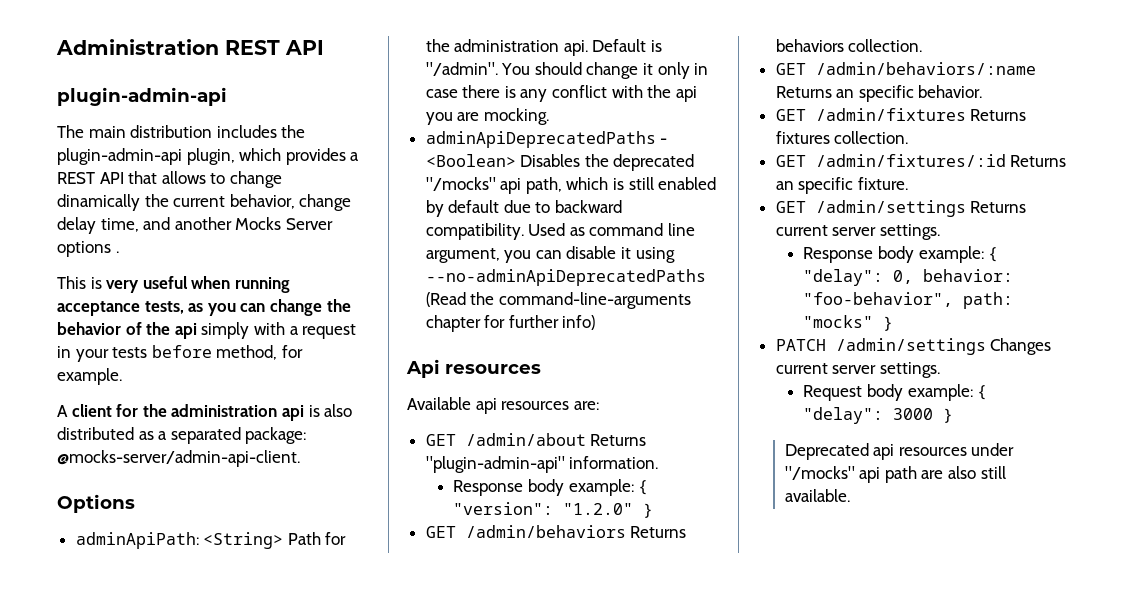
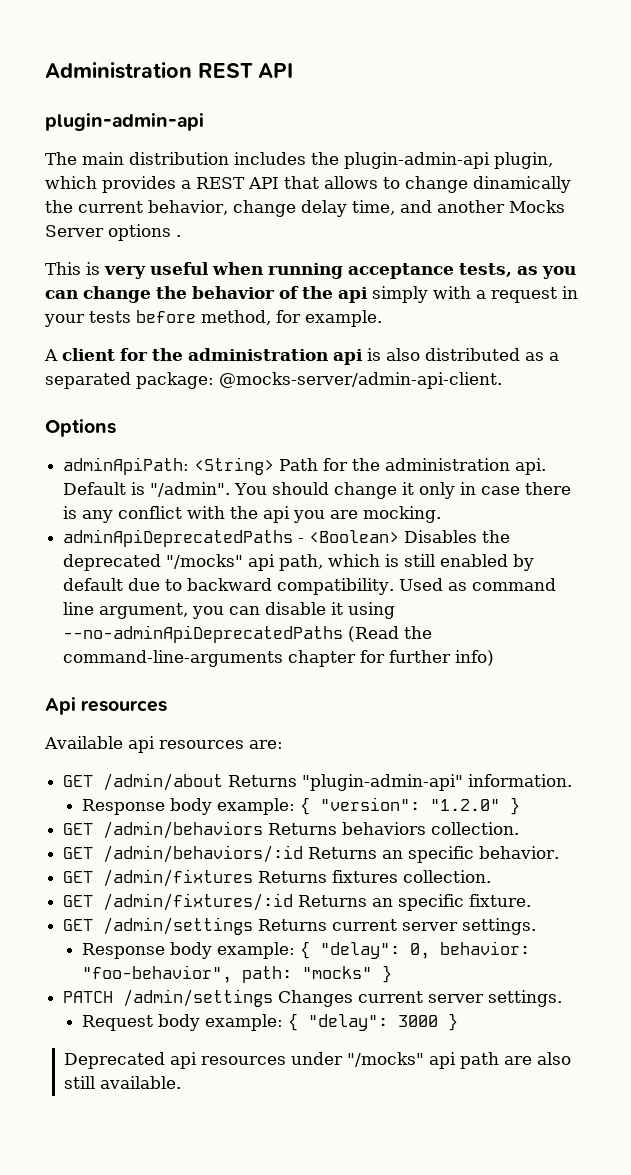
- GET /admin/behaviors/:name Returns an specific behavior.
+ GET /admin/behaviors/:id Returns an specific behavior.

